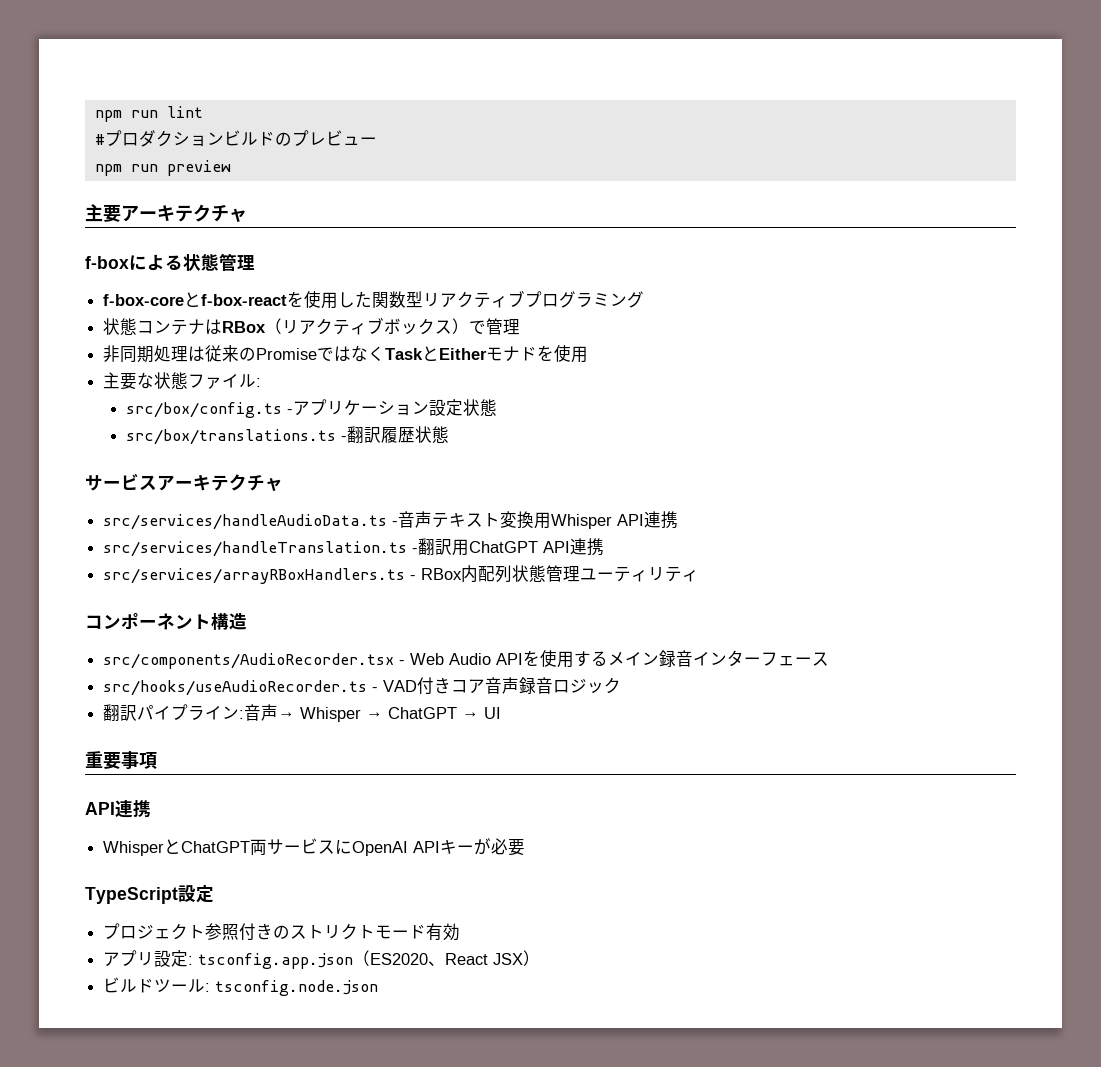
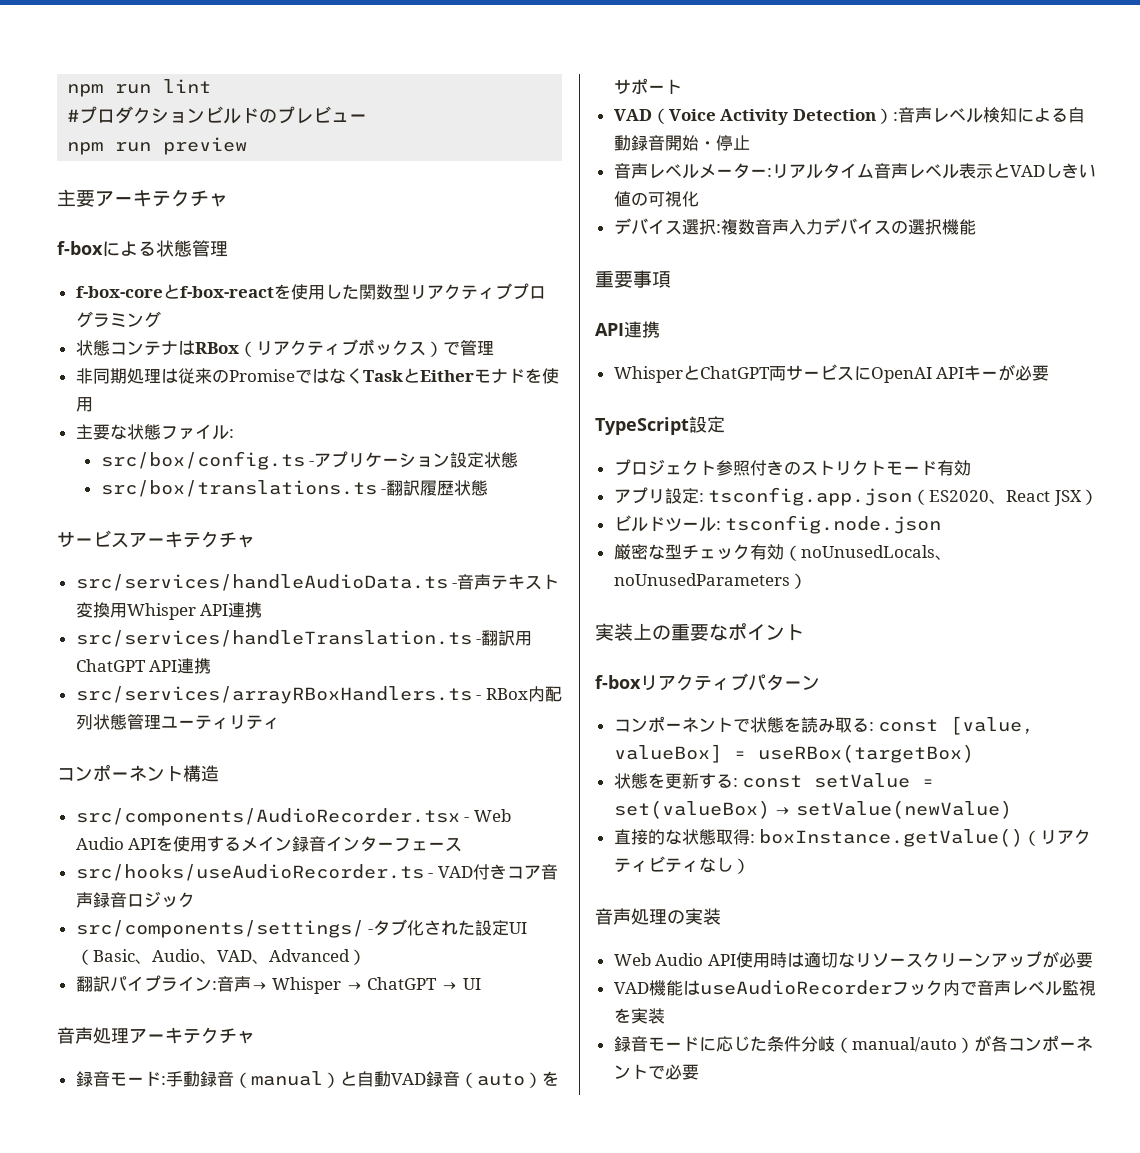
+ src/components/settings/ -タブ化された設定UI（Basic、Audio、VAD、Advanced）
+ 音声処理アーキテクチャ
+ 録音モード:手動録音（manual）と自動VAD録音（auto）をサポート
+ VAD（Voice Activity Detection）:音声レベル検知による自動録音開始・停止
+ 音声レベルメーター:リアルタイム音声レベル表示とVADしきい値の可視化
+ デバイス選択:複数音声入力デバイスの選択機能
+ 厳密な型チェック有効（noUnusedLocals、noUnusedParameters）
+ 実装上の重要なポイント
+ f-boxリアクティブパターン
+ コンポーネントで状態を読み取る: const [value, valueBox] = useRBox(targetBox)
+ 状態を更新する: const setValue = set(valueBox) → setValue(newValue)
+ 直接的な状態取得: boxInstance.getValue()（リアクティビティなし）
+ 音声処理の実装
+ Web Audio API使用時は適切なリソースクリーンアップが必要
+ VAD機能はuseAudioRecorderフック内で音声レベル監視を実装
+ 録音モードに応じた条件分岐（manual/auto）が各コンポーネントで必要

